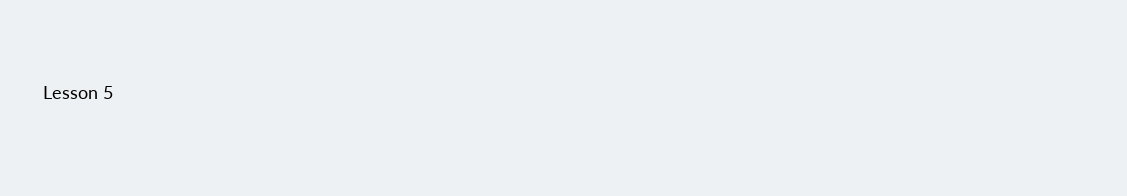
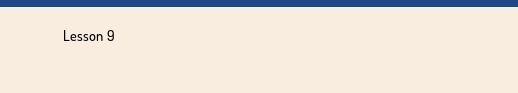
- Lesson 5
+ Lesson 9

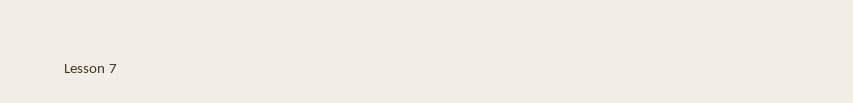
- Lesson 9
+ Lesson 7

